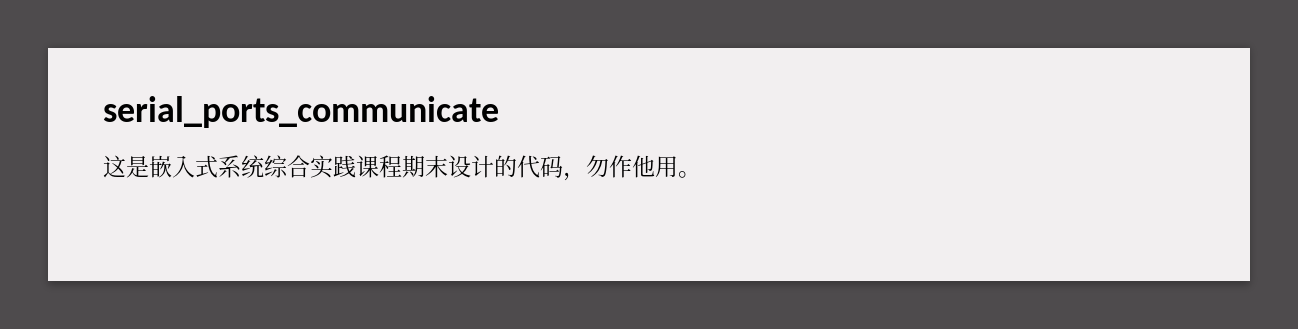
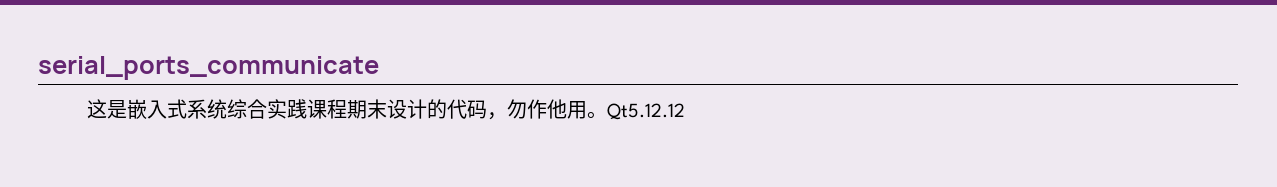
+ Qt5.12.12

